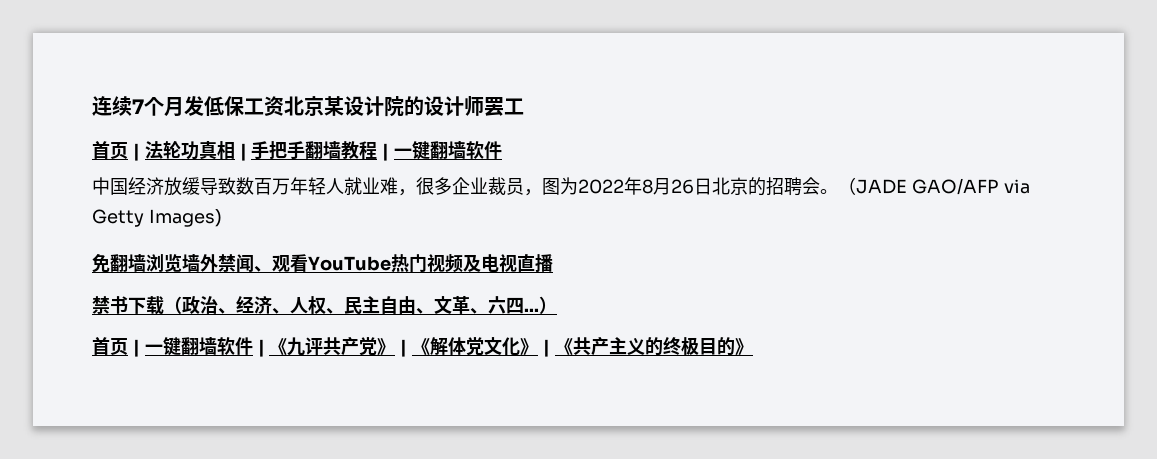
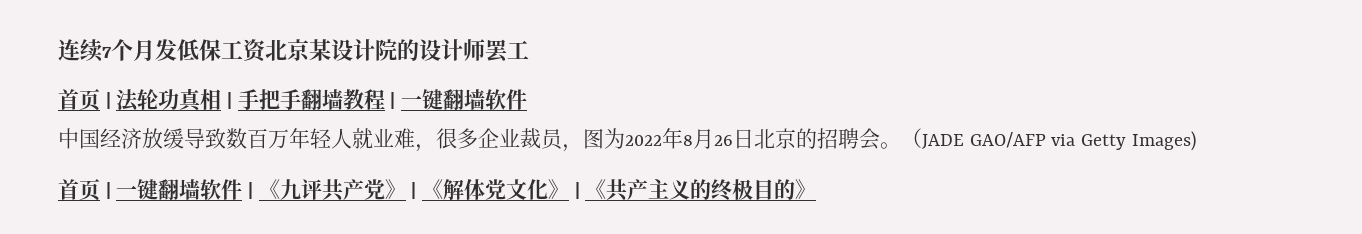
- 免翻墙浏览墙外禁闻、观看YouTube热门视频及电视直播
- 禁书下载（政治、经济、人权、民主自由、文革、六四...）

